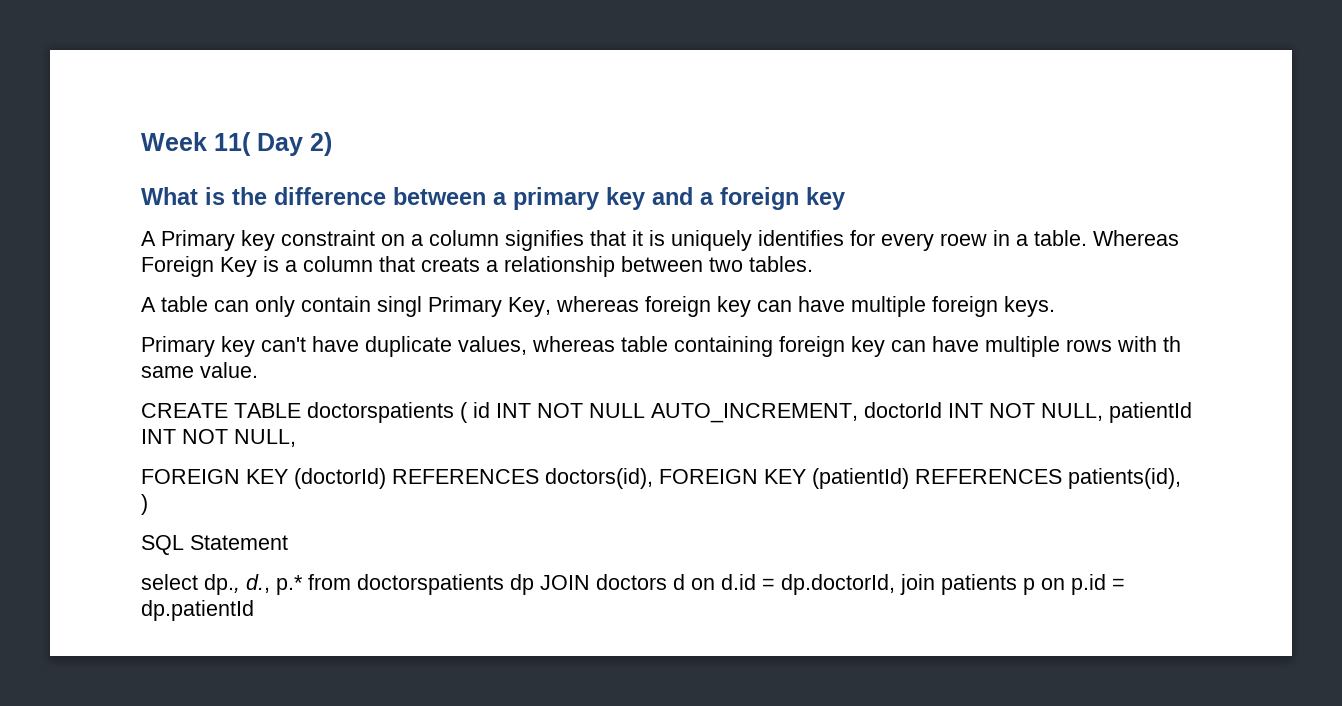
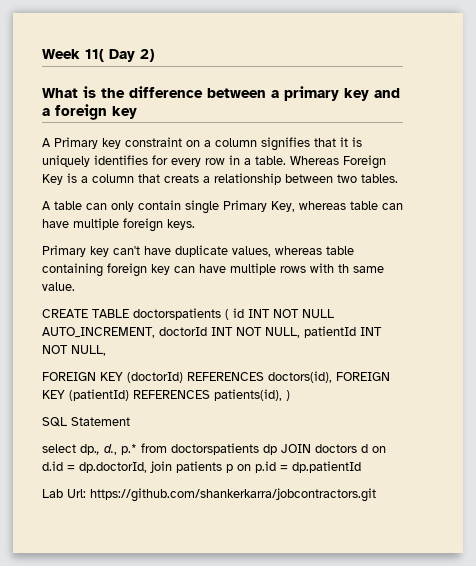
- A Primary key constraint on a column signifies that it is uniquely identifies for every roew in a table.
+ A Primary key constraint on a column signifies that it is uniquely identifies for every row in a table.
- A table can only contain singl Primary Key, whereas foreign key can have multiple foreign keys.
+ A table can only contain single Primary Key, whereas table can have multiple foreign keys.
+ Lab Url: https://github.com/shankerkarra/jobcontractors.git

